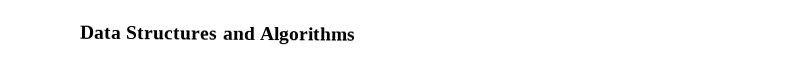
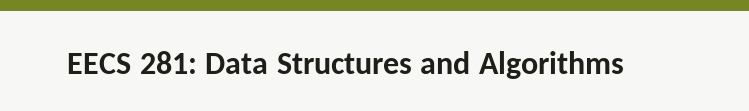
- Data Structures and Algorithms
+ EECS 281: Data Structures and Algorithms

